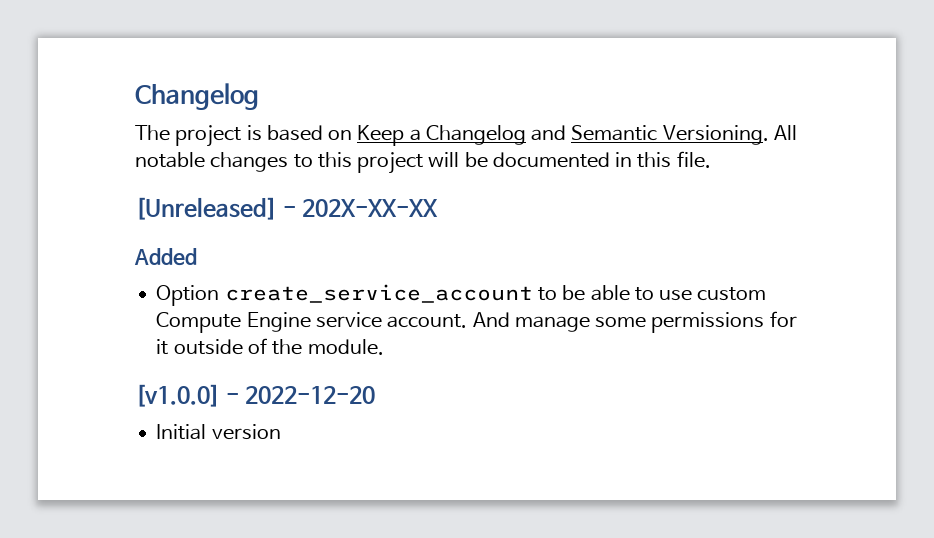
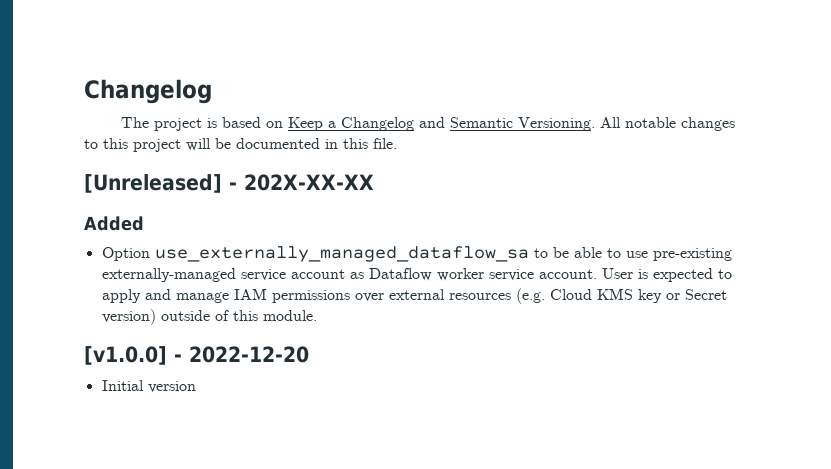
- Option create_service_account to be able to use custom Compute Engine service account. And manage some permissions for it outside of the module.
+ Option use_externally_managed_dataflow_sa to be able to use pre-existing externally-managed service account as Dataflow worker service account. User is expected to apply and manage IAM permissions over external resources (e.g. Cloud KMS key or Secret version) outside of this module.

